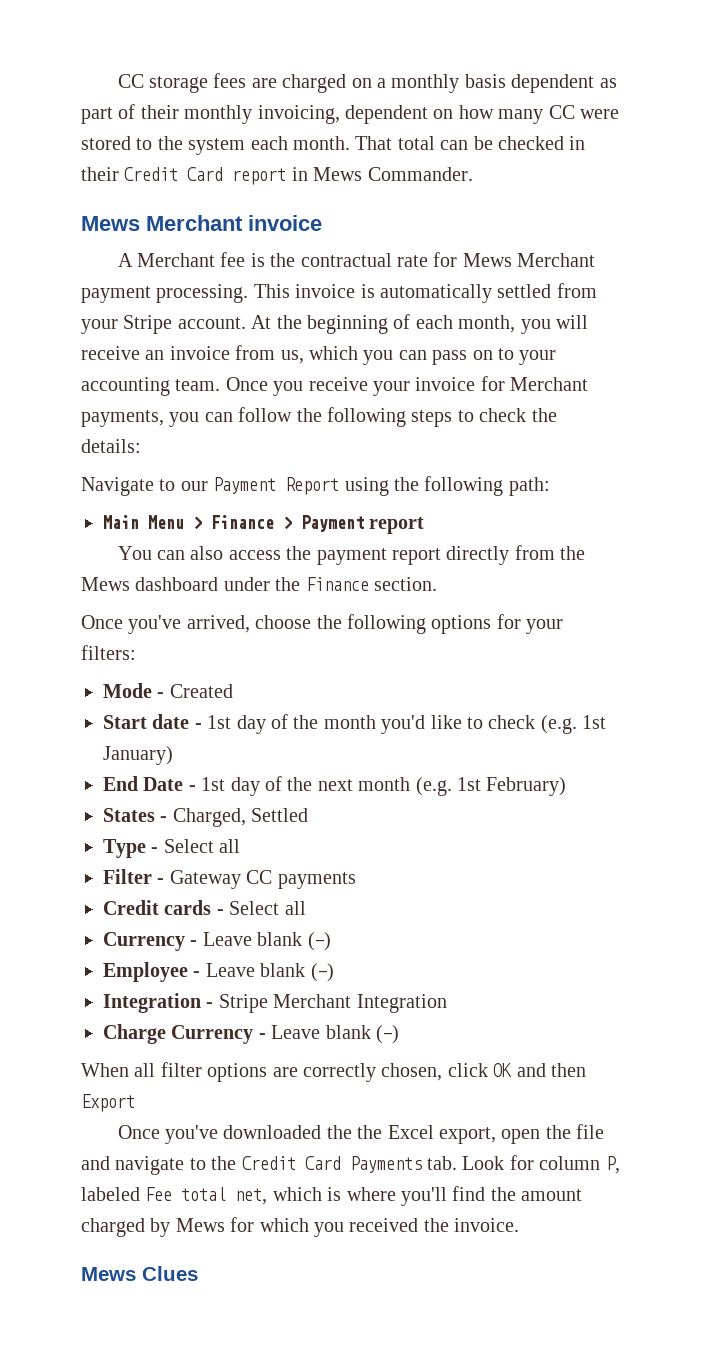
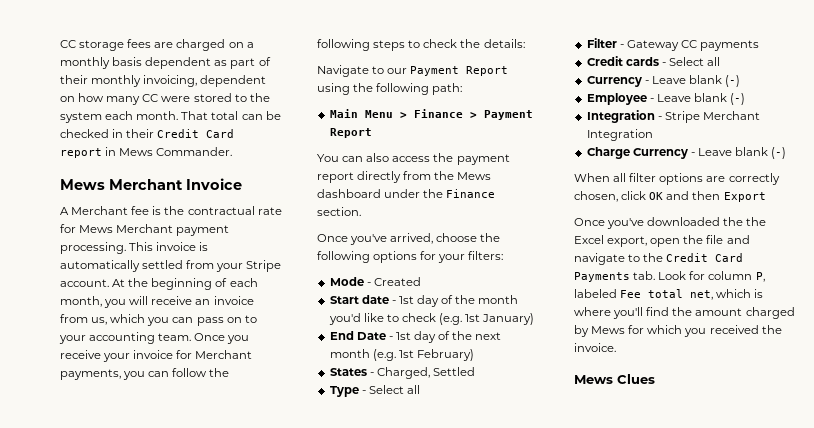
- Mews Merchant invoice
+ Mews Merchant Invoice
- Main Menu > Finance > Payment report
+ Main Menu > Finance > Payment Report

